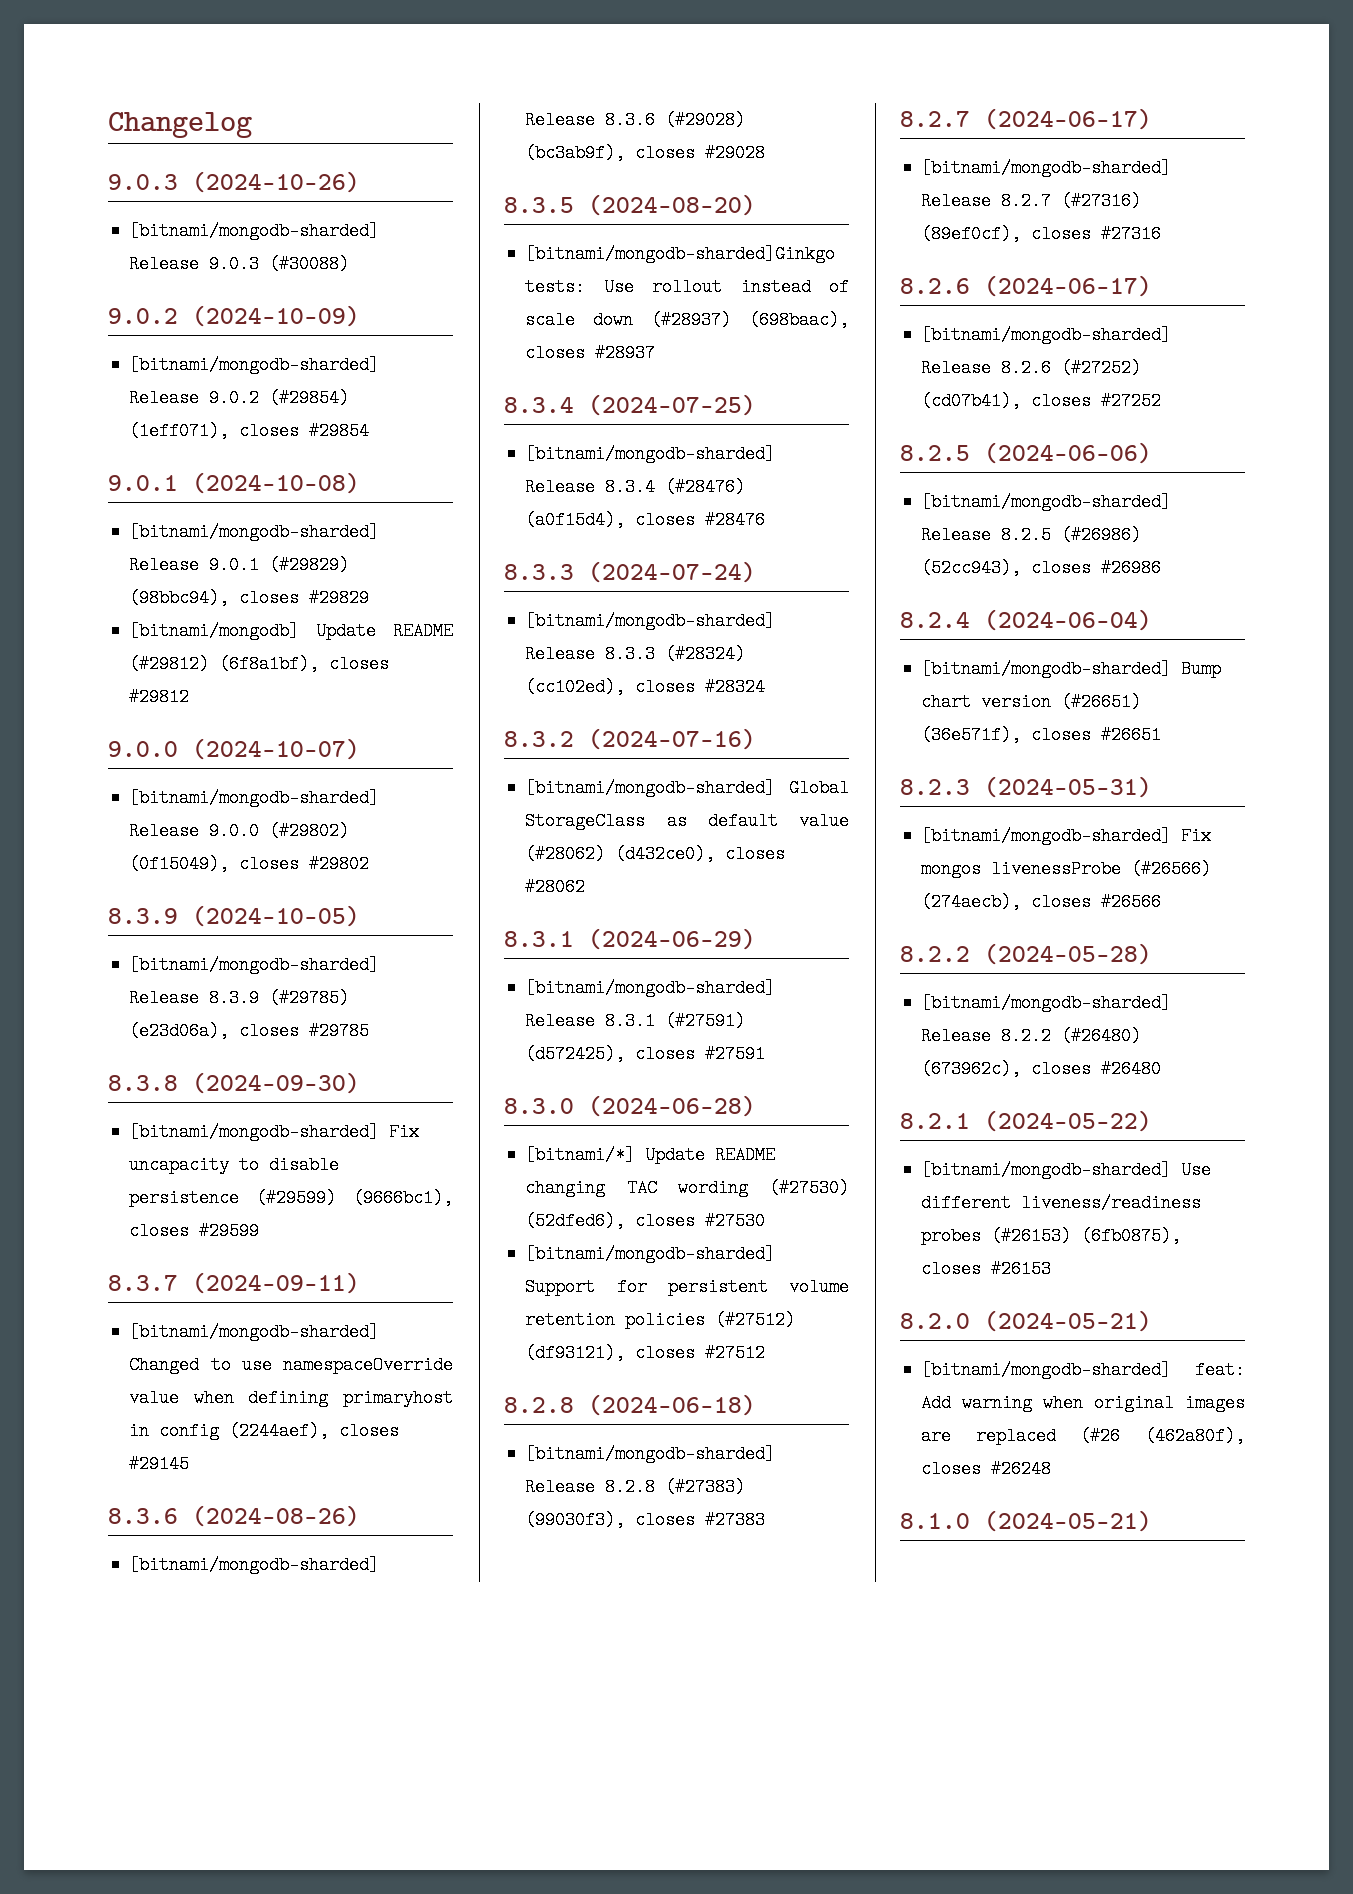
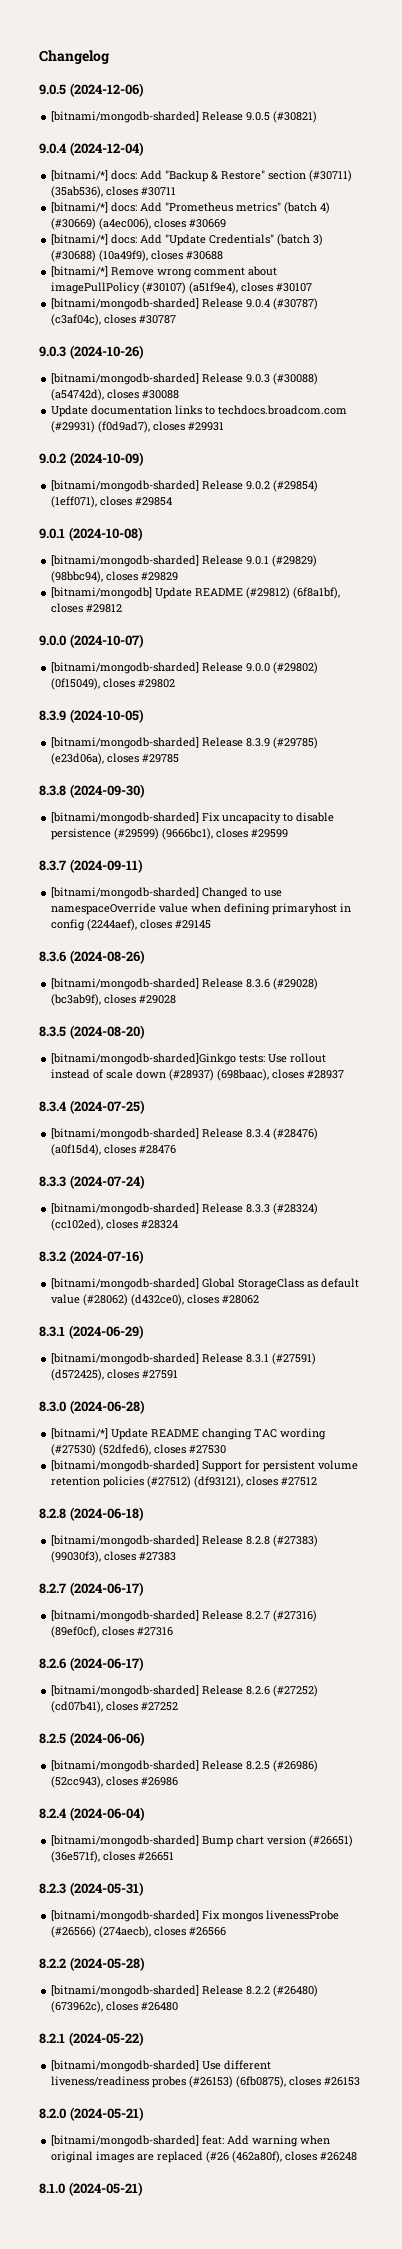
+ 9.0.5 (2024-12-06)
+ [bitnami/mongodb-sharded] Release 9.0.5 (#30821)
+ 9.0.4 (2024-12-04)
+ [bitnami/*] docs: Add "Backup & Restore" section (#30711) (35ab536), closes #30711
+ [bitnami/*] docs: Add "Prometheus metrics" (batch 4) (#30669) (a4ec006), closes #30669
+ [bitnami/*] docs: Add "Update Credentials" (batch 3) (#30688) (10a49f9), closes #30688
+ [bitnami/*] Remove wrong comment about imagePullPolicy (#30107) (a51f9e4), closes #30107
+ [bitnami/mongodb-sharded] Release 9.0.4 (#30787) (c3af04c), closes #30787
- [bitnami/mongodb-sharded] Release 9.0.3 (#30088)
+ [bitnami/mongodb-sharded] Release 9.0.3 (#30088) (a54742d), closes #30088
+ Update documentation links to techdocs.broadcom.com (#29931) (f0d9ad7), closes #29931

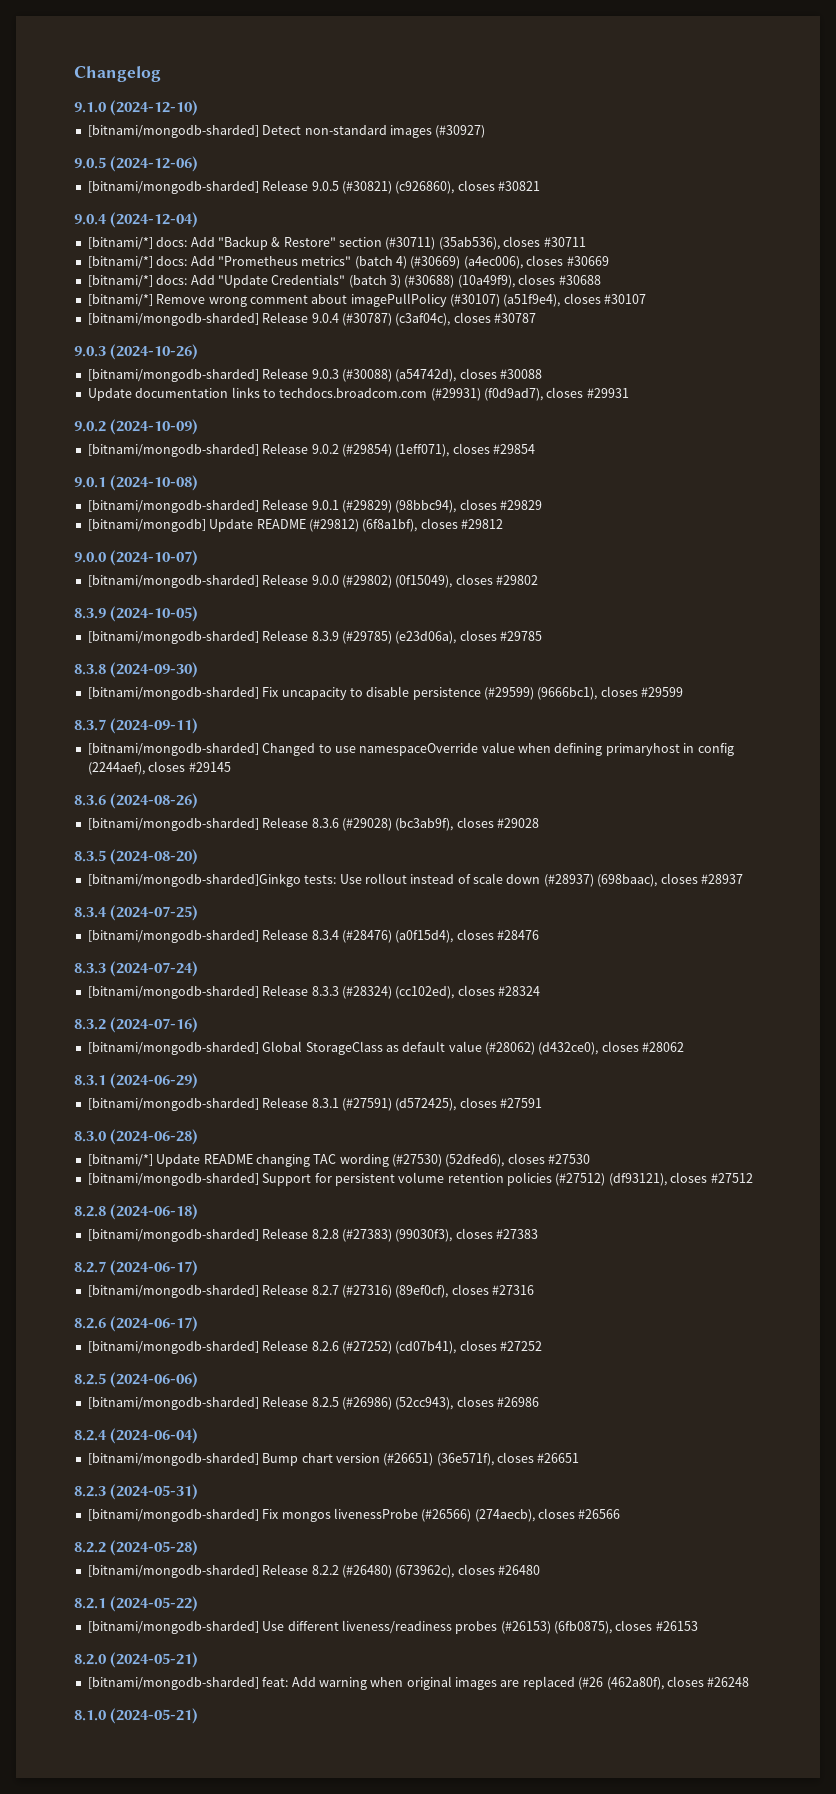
+ 9.1.0 (2024-12-10)
+ [bitnami/mongodb-sharded] Detect non-standard images (#30927)
- [bitnami/mongodb-sharded] Release 9.0.5 (#30821)
+ [bitnami/mongodb-sharded] Release 9.0.5 (#30821) (c926860), closes #30821

